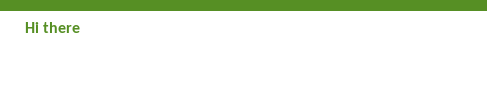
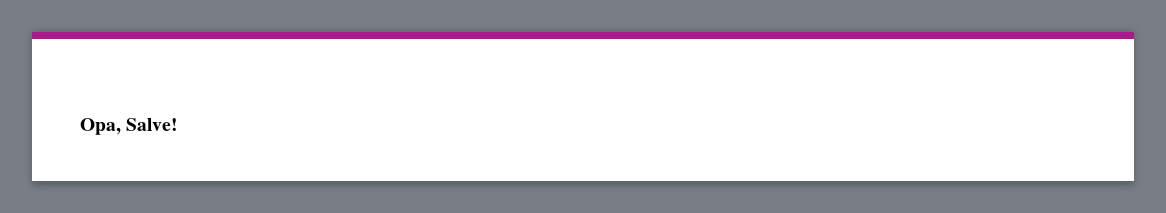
- Hi there
+ Opa, Salve!

